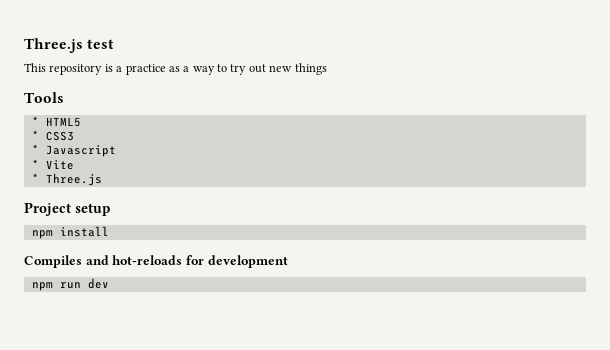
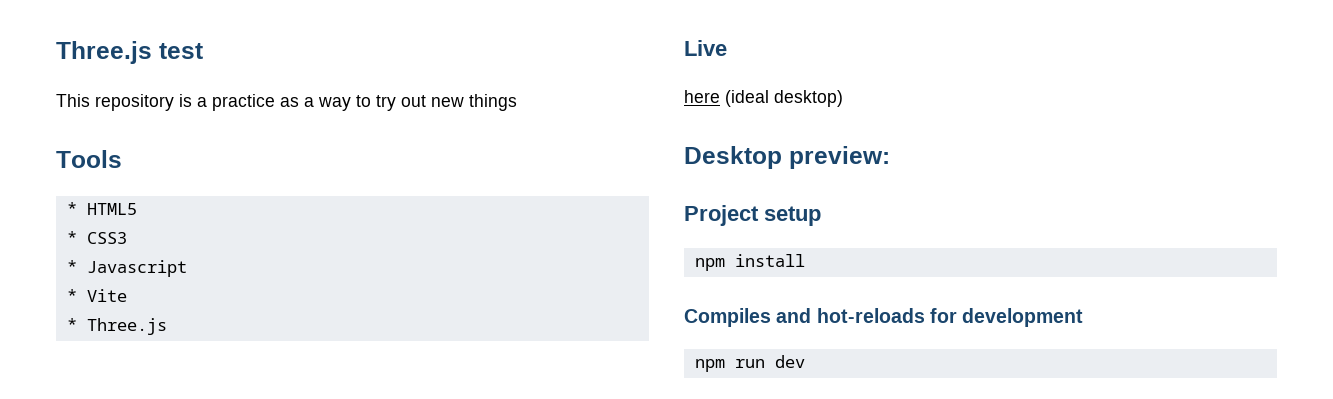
+ Live
+ here (ideal desktop)
+ Desktop preview:

